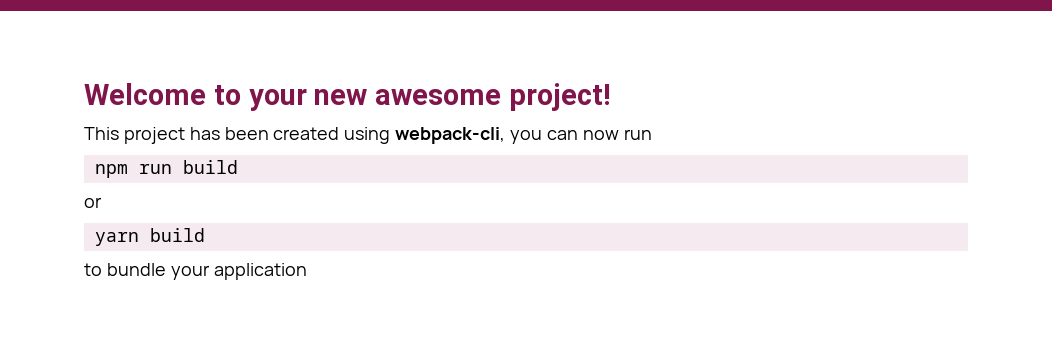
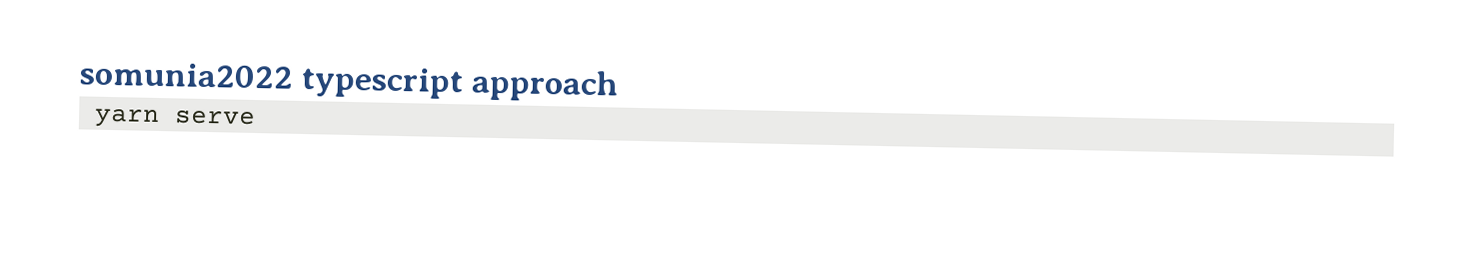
- Welcome to your new awesome project!
- This project has been created using webpack-cli, you can now run
- npm run build
- or
- yarn build
- to bundle your application
+ somunia2022 typescript approach
+ yarn serve

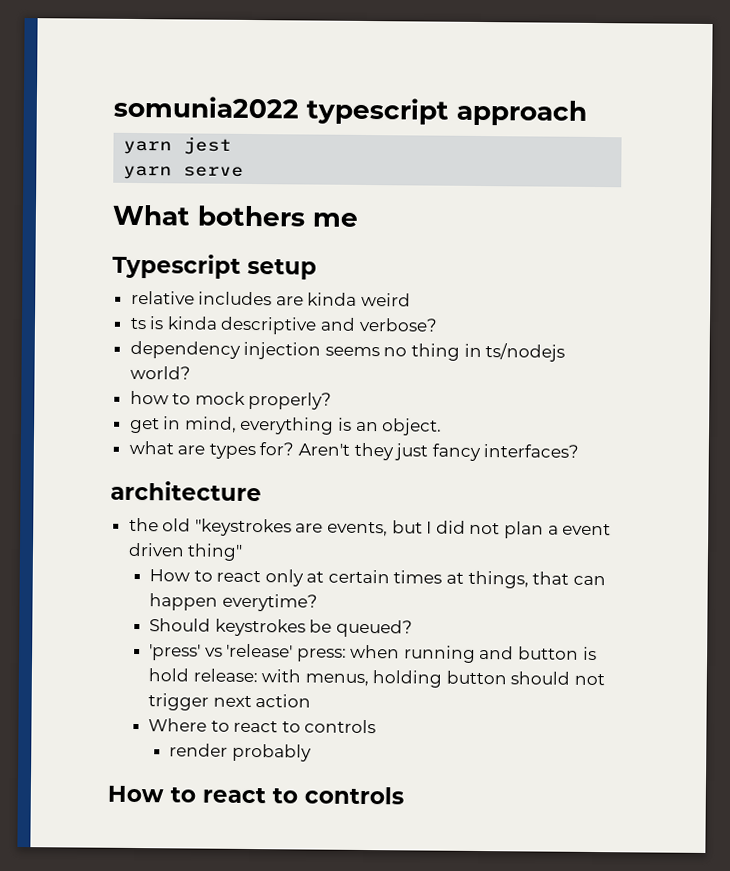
+ yarn jest
+ What bothers me
+ Typescript setup
+ relative includes are kinda weird
+ ts is kinda descriptive and verbose?
+ dependency injection seems no thing in ts/nodejs world?
+ how to mock properly?
+ get in mind, everything is an object.
+ what are types for? Aren't they just fancy interfaces?
+ architecture
+ the old "keystrokes are events, but I did not plan a event driven thing"
+ How to react only at certain times at things, that can happen everytime?
+ Should keystrokes be queued?
+ 'press' vs 'release' press: when running and button is hold release: with menus, holding button should not trigger next action
+ Where to react to controls
+ render probably
+ How to react to controls

